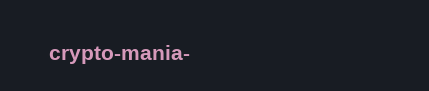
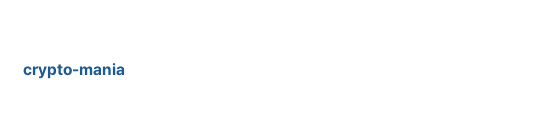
- crypto-mania-
+ crypto-mania

